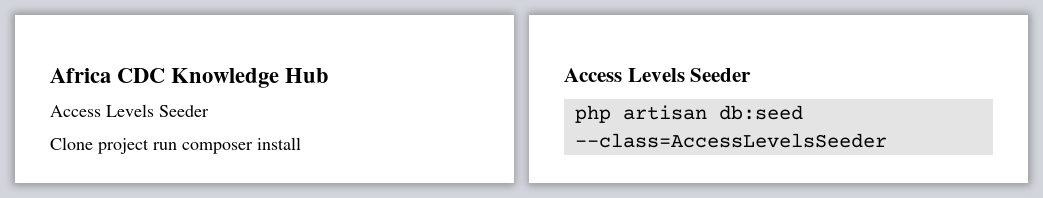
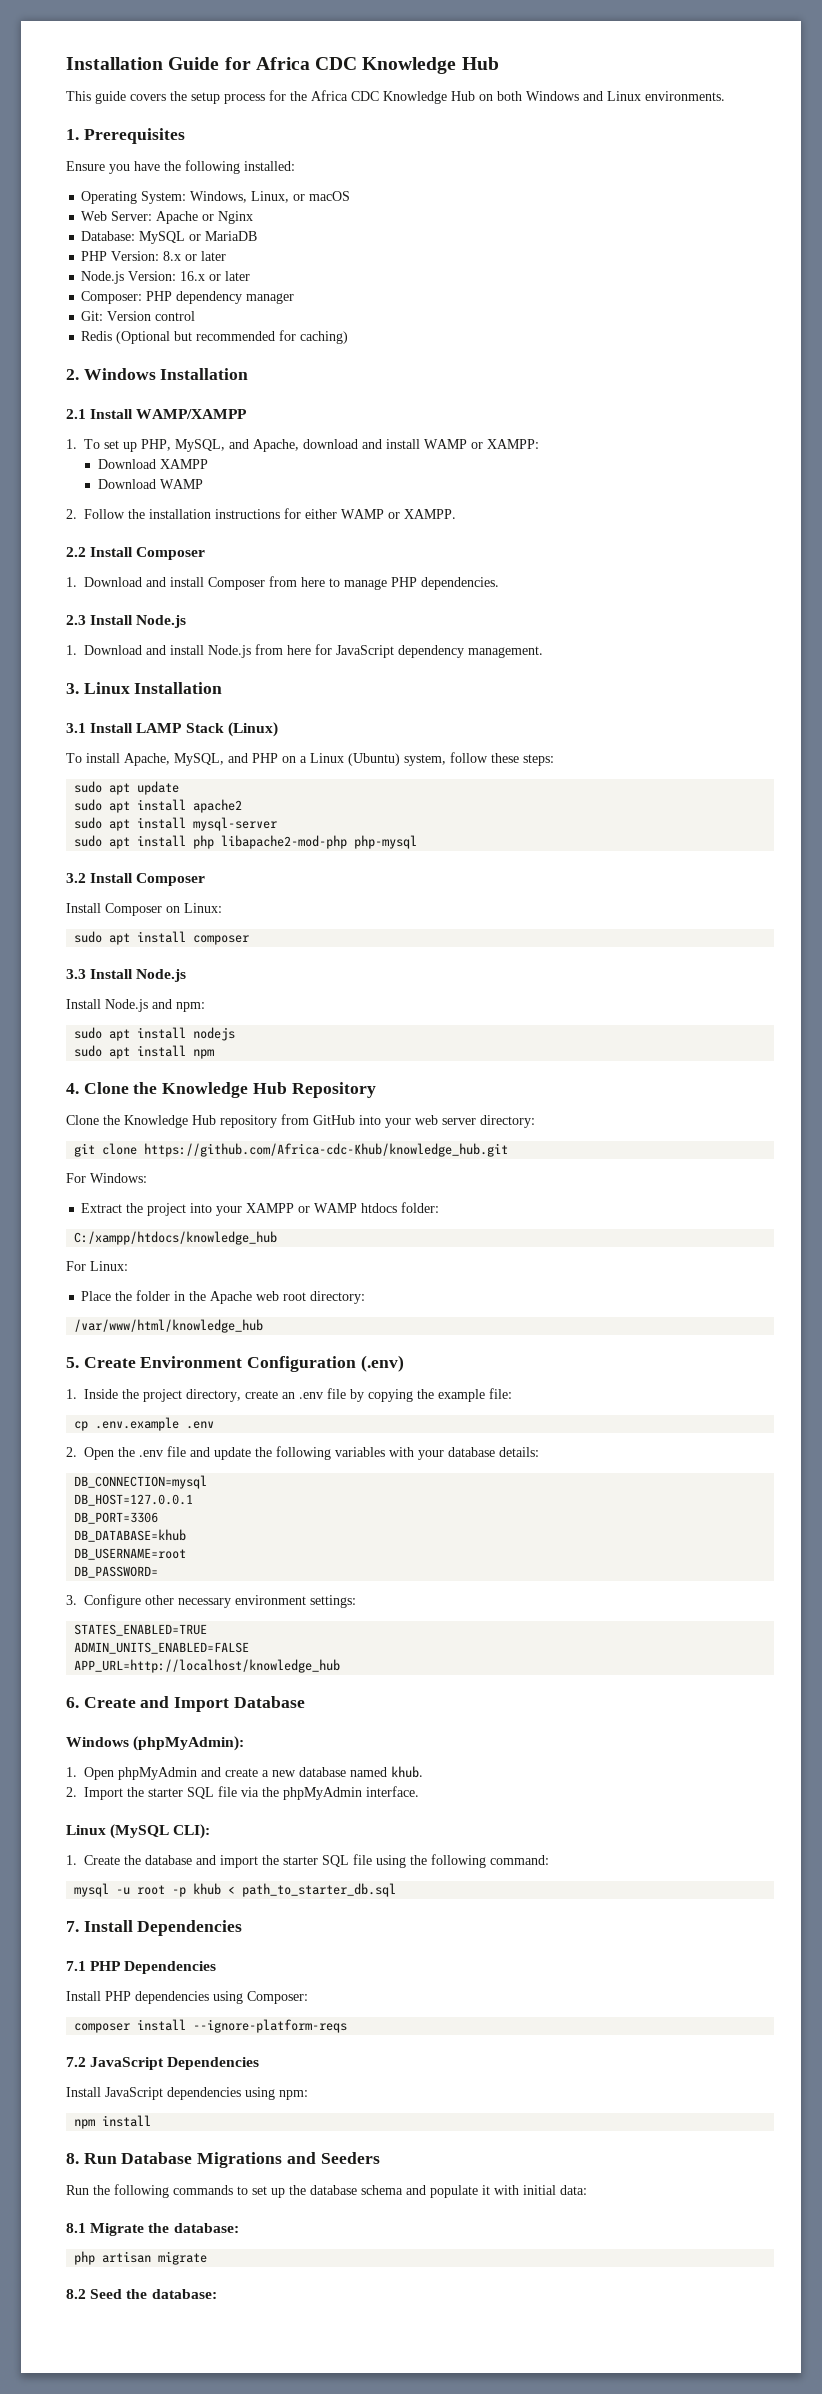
- Africa CDC Knowledge Hub
- Access Levels Seeder
- Clone project run composer install
- Access Levels Seeder
- php artisan db:seed --class=AccessLevelsSeeder
+ Installation Guide for Africa CDC Knowledge Hub
+ This guide covers the setup process for the Africa CDC Knowledge Hub on both Windows and Linux environments.
+ 1. Prerequisites
+ Ensure you have the following installed:
+ Operating System: Windows, Linux, or macOS
+ Web Server: Apache or Nginx
+ Database: MySQL or MariaDB
+ PHP Version: 8.x or later
+ Node.js Version: 16.x or later
+ Composer: PHP dependency manager
+ Git: Version control
+ Redis (Optional but recommended for caching)
+ 2. Windows Installation
+ 2.1 Install WAMP/XAMPP
+ 1. To set up PHP, MySQL, and Apache, download and install WAMP or XAMPP:
+ Download XAMPP
+ Download WAMP
+ 2. Follow the installation instructions for either WAMP or XAMPP.
+ 2.2 Install Composer
+ 1. Download and install Composer from here to manage PHP dependencies.
+ 2.3 Install Node.js
+ 1. Download and install Node.js from here for JavaScript dependency management.
+ 3. Linux Installation
+ 3.1 Install LAMP Stack (Linux)
+ To install Apache, MySQL, and PHP on a Linux (Ubuntu) system, follow these steps:
+ sudo apt update
+ sudo apt install apache2
+ sudo apt install mysql-server
+ sudo apt install php libapache2-mod-php php-mysql
+ 3.2 Install Composer
+ Install Composer on Linux:
+ sudo apt install composer
+ 3.3 Install Node.js
+ Install Node.js and npm:
+ sudo apt install nodejs
+ sudo apt install npm
+ 4. Clone the Knowledge Hub Repository
+ Clone the Knowledge Hub repository from GitHub into your web server directory:
+ git clone https://github.com/Africa-cdc-Khub/knowledge_hub.git
+ For Windows:
+ Extract the project into your XAMPP or WAMP htdocs folder:
+ C:/xampp/htdocs/knowledge_hub
+ For Linux:
+ Place the folder in the Apache web root directory:
+ /var/www/html/knowledge_hub
+ 5. Create Environment Configuration (.env)
+ 1. Inside the project directory, create an .env file by copying the example file:
+ cp .env.example .env
+ 2. Open the .env file and update the following variables with your database details:
+ DB_CONNECTION=mysql
+ DB_HOST=127.0.0.1
+ DB_PORT=3306
+ DB_DATABASE=khub
+ DB_USERNAME=root
+ DB_PASSWORD=
+ 3. Configure other necessary environment settings:
+ STATES_ENABLED=TRUE
+ ADMIN_UNITS_ENABLED=FALSE
+ APP_URL=http://localhost/knowledge_hub
+ 6. Create and Import Database
+ Windows (phpMyAdmin):
+ 1. Open phpMyAdmin and create a new database named khub.
+ 2. Import the starter SQL file via the phpMyAdmin interface.
+ Linux (MySQL CLI):
+ 1. Create the database and import the starter SQL file using the following command:
+ mysql -u root -p khub < path_to_starter_db.sql
+ 7. Install Dependencies
+ 7.1 PHP Dependencies
+ Install PHP dependencies using Composer:
+ composer install --ignore-platform-reqs
+ 7.2 JavaScript Dependencies
+ Install JavaScript dependencies using npm:
+ npm install
+ 8. Run Database Migrations and Seeders
+ Run the following commands to set up the database schema and populate it with initial data:
+ 8.1 Migrate the database:
+ php artisan migrate
+ 8.2 Seed the database:

